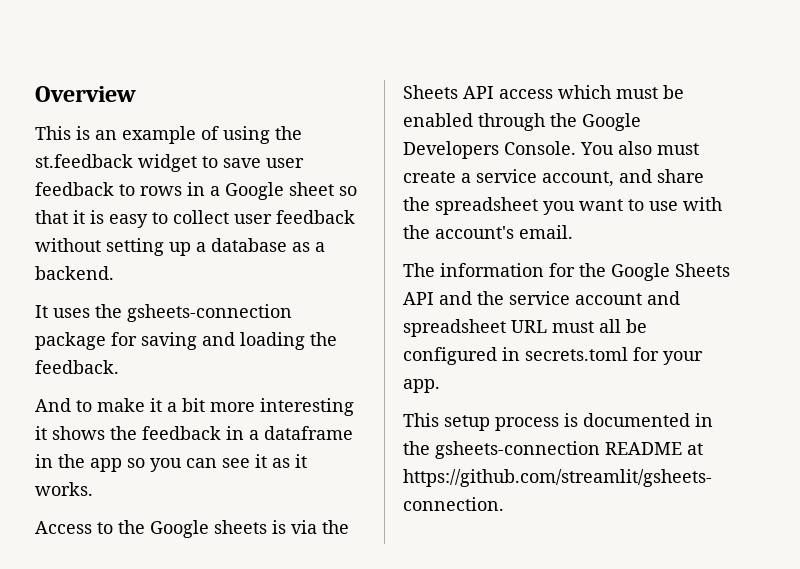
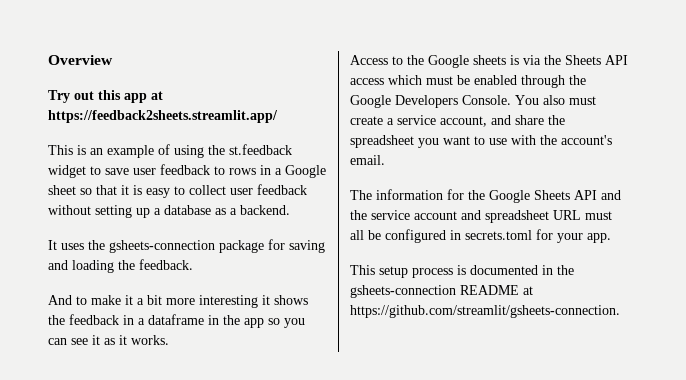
+ Try out this app at https://feedback2sheets.streamlit.app/

